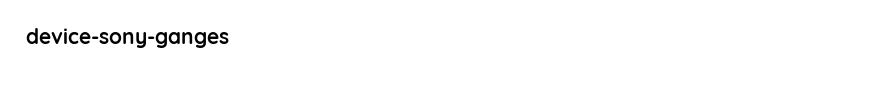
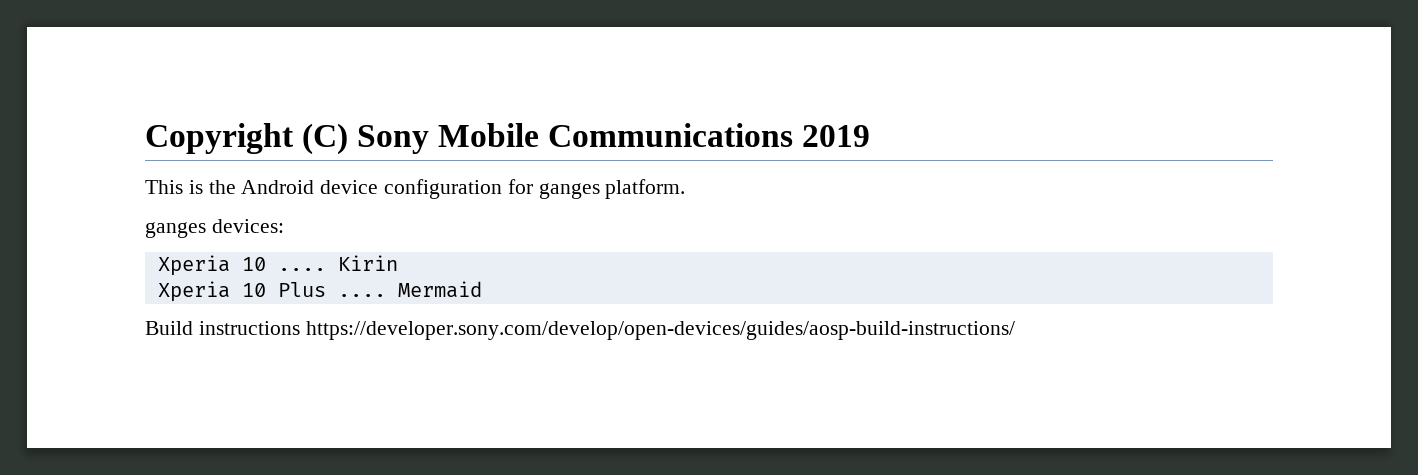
- device-sony-ganges
+ Copyright (C) Sony Mobile Communications 2019
+ This is the Android device configuration for ganges platform.
+ ganges devices:
+ Xperia 10 .... Kirin
+ Xperia 10 Plus .... Mermaid
+ Build instructions https://developer.sony.com/develop/open-devices/guides/aosp-build-instructions/

